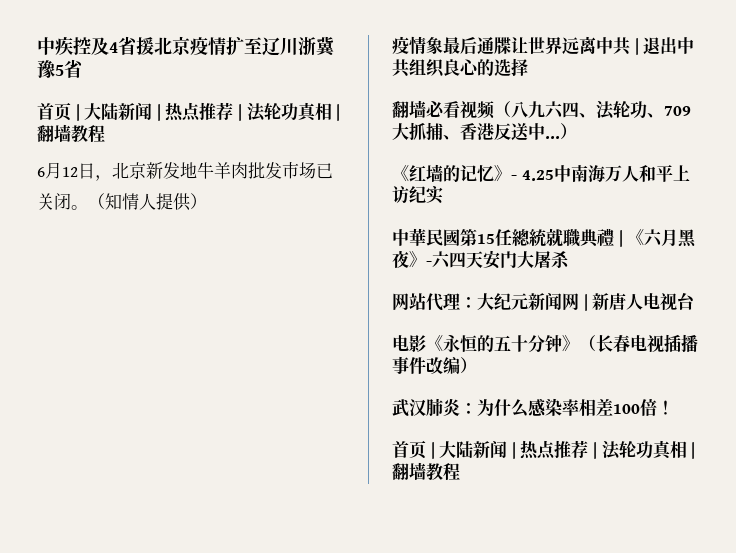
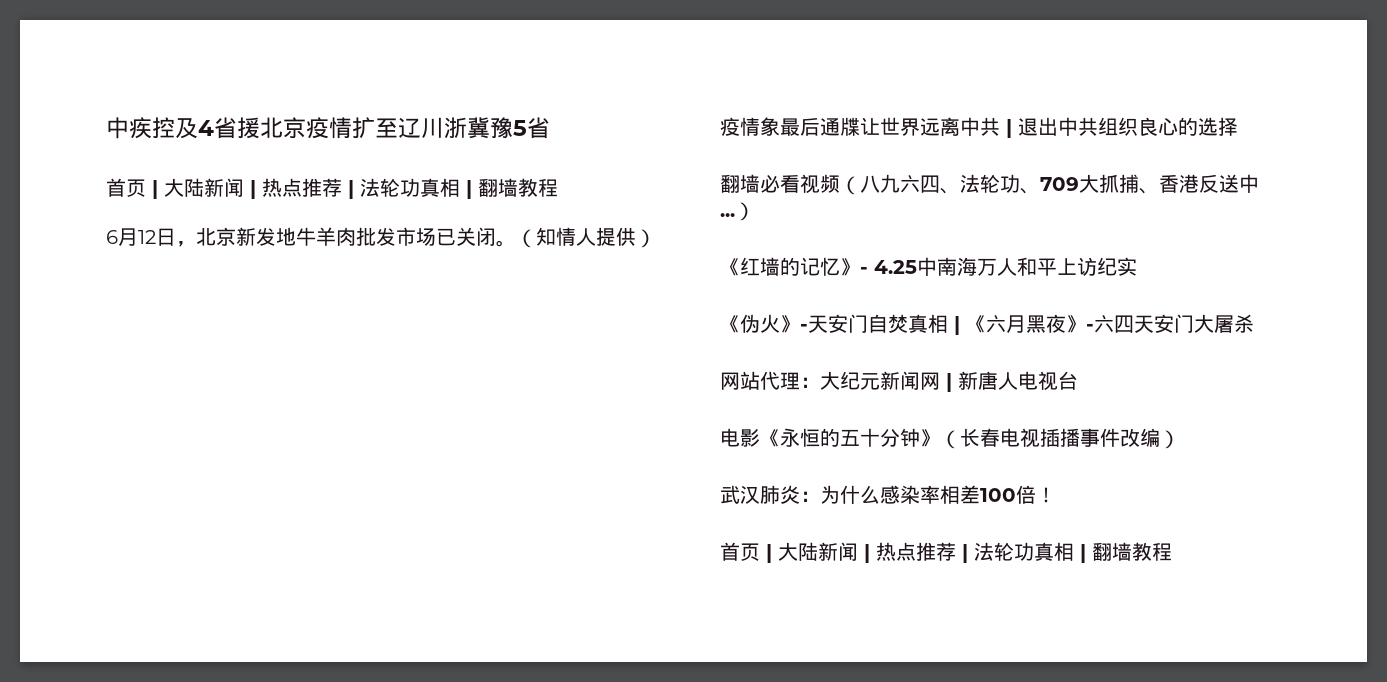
- 中華民國第15任總統就職典禮 | 《六月黑夜》-六四天安门大屠杀
+ 《伪火》-天安门自焚真相 | 《六月黑夜》-六四天安门大屠杀

